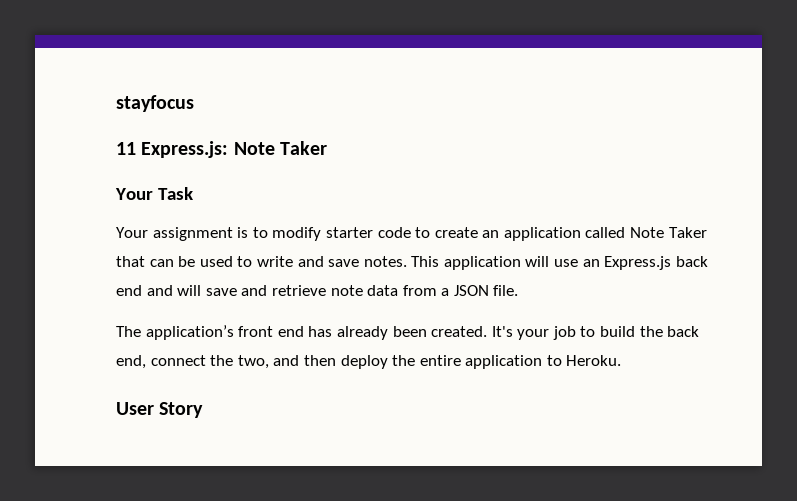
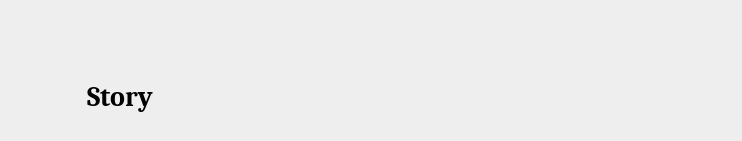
- stayfocus
- 11 Express.js: Note Taker
- Your Task
- Your assignment is to modify starter code to create an application called Note Taker that can be used to write and save notes. This application will use an Express.js back end and will save and retrieve note data from a JSON file.
- The application’s front end has already been created. It's your job to build the back end, connect the two, and then deploy the entire application to Heroku.
- User Story
+ Story

